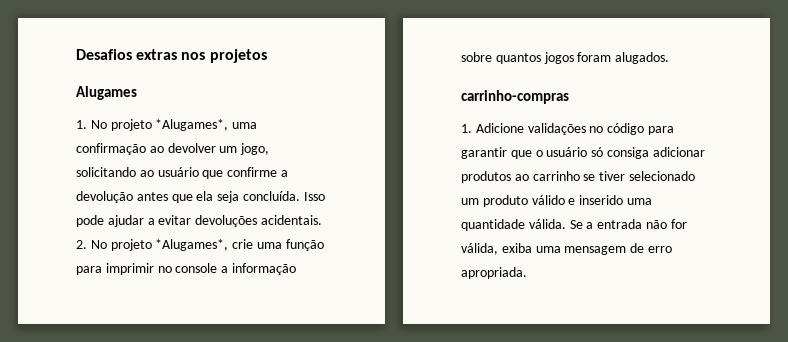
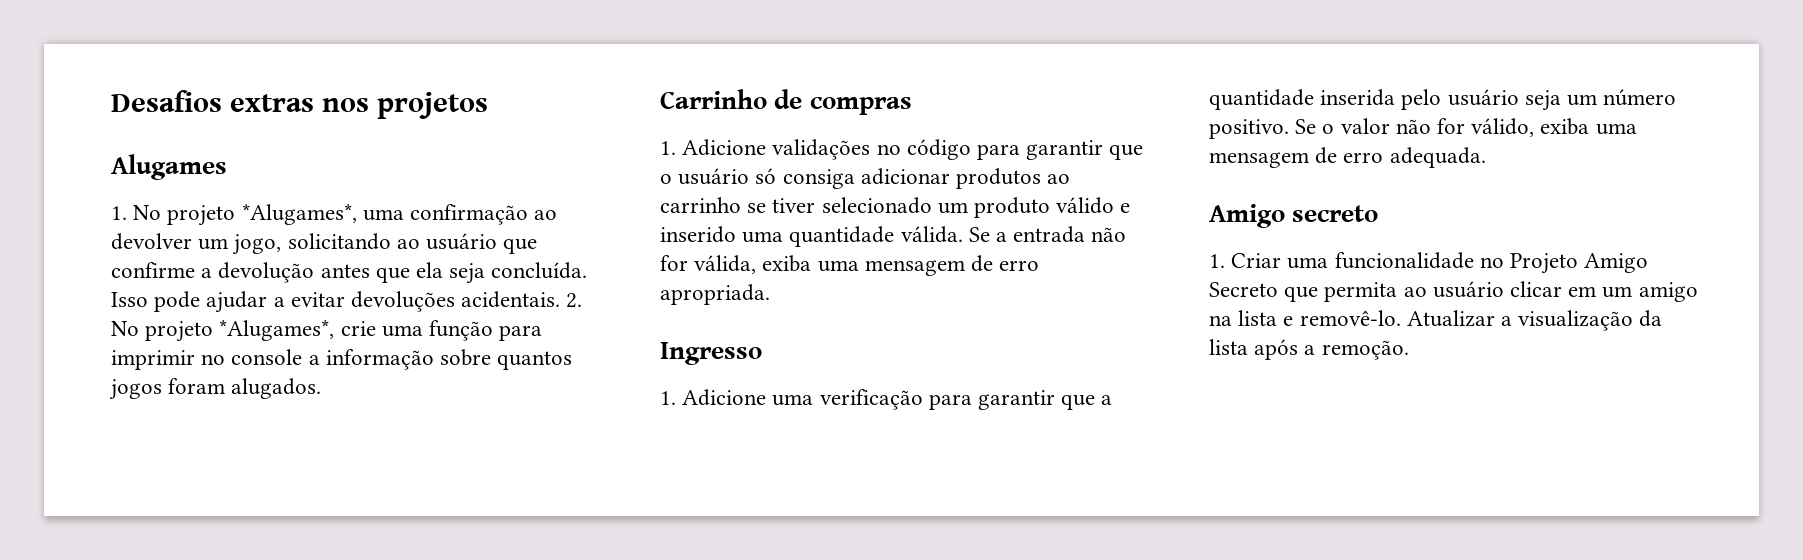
- carrinho-compras
+ Carrinho de compras
+ Ingresso
+ 1. Adicione uma verificação para garantir que a quantidade inserida pelo usuário seja um número positivo. Se o valor não for válido, exiba uma mensagem de erro adequada.
+ Amigo secreto
+ 1. Criar uma funcionalidade no Projeto Amigo Secreto que permita ao usuário clicar em um amigo na lista e removê-lo. Atualizar a visualização da lista após a remoção.

